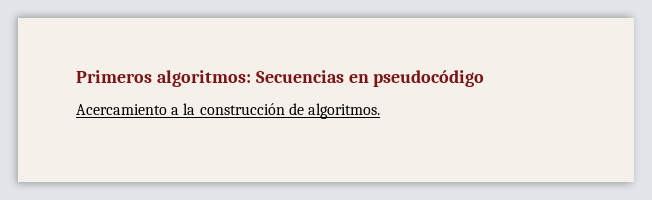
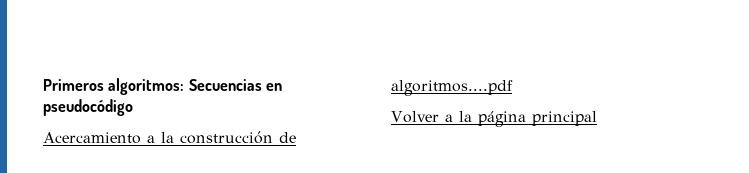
- Acercamiento a la construcción de algoritmos.
+ Acercamiento a la construcción de algoritmos....pdf
+ Volver a la página principal

